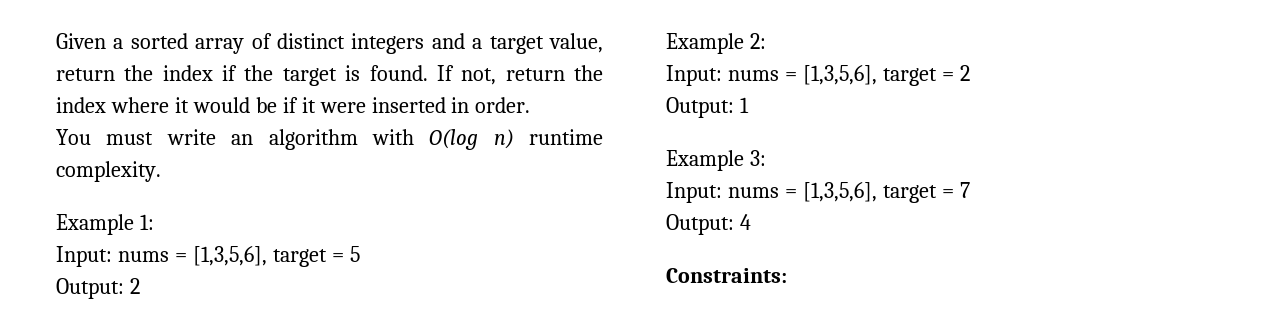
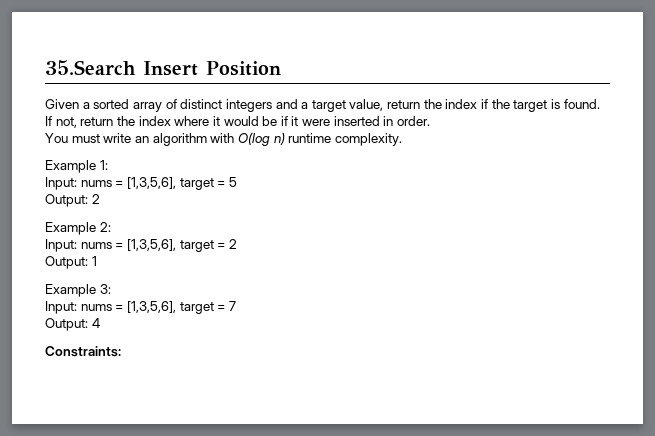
+ 35.Search Insert Position

